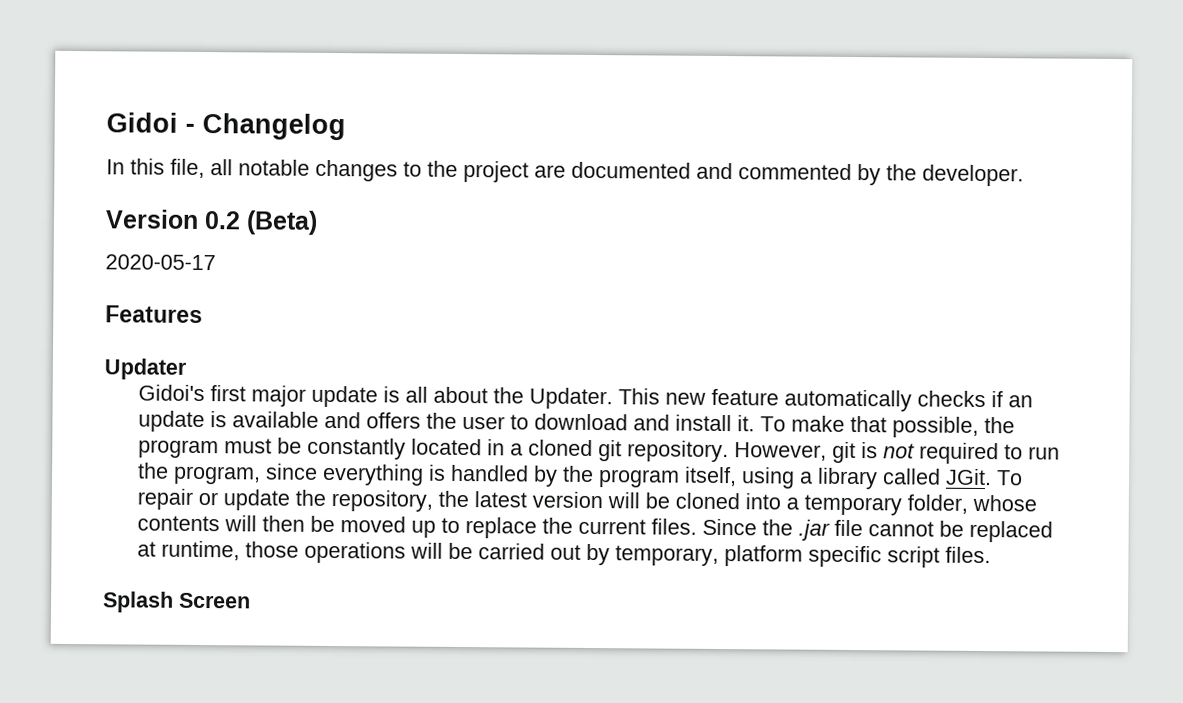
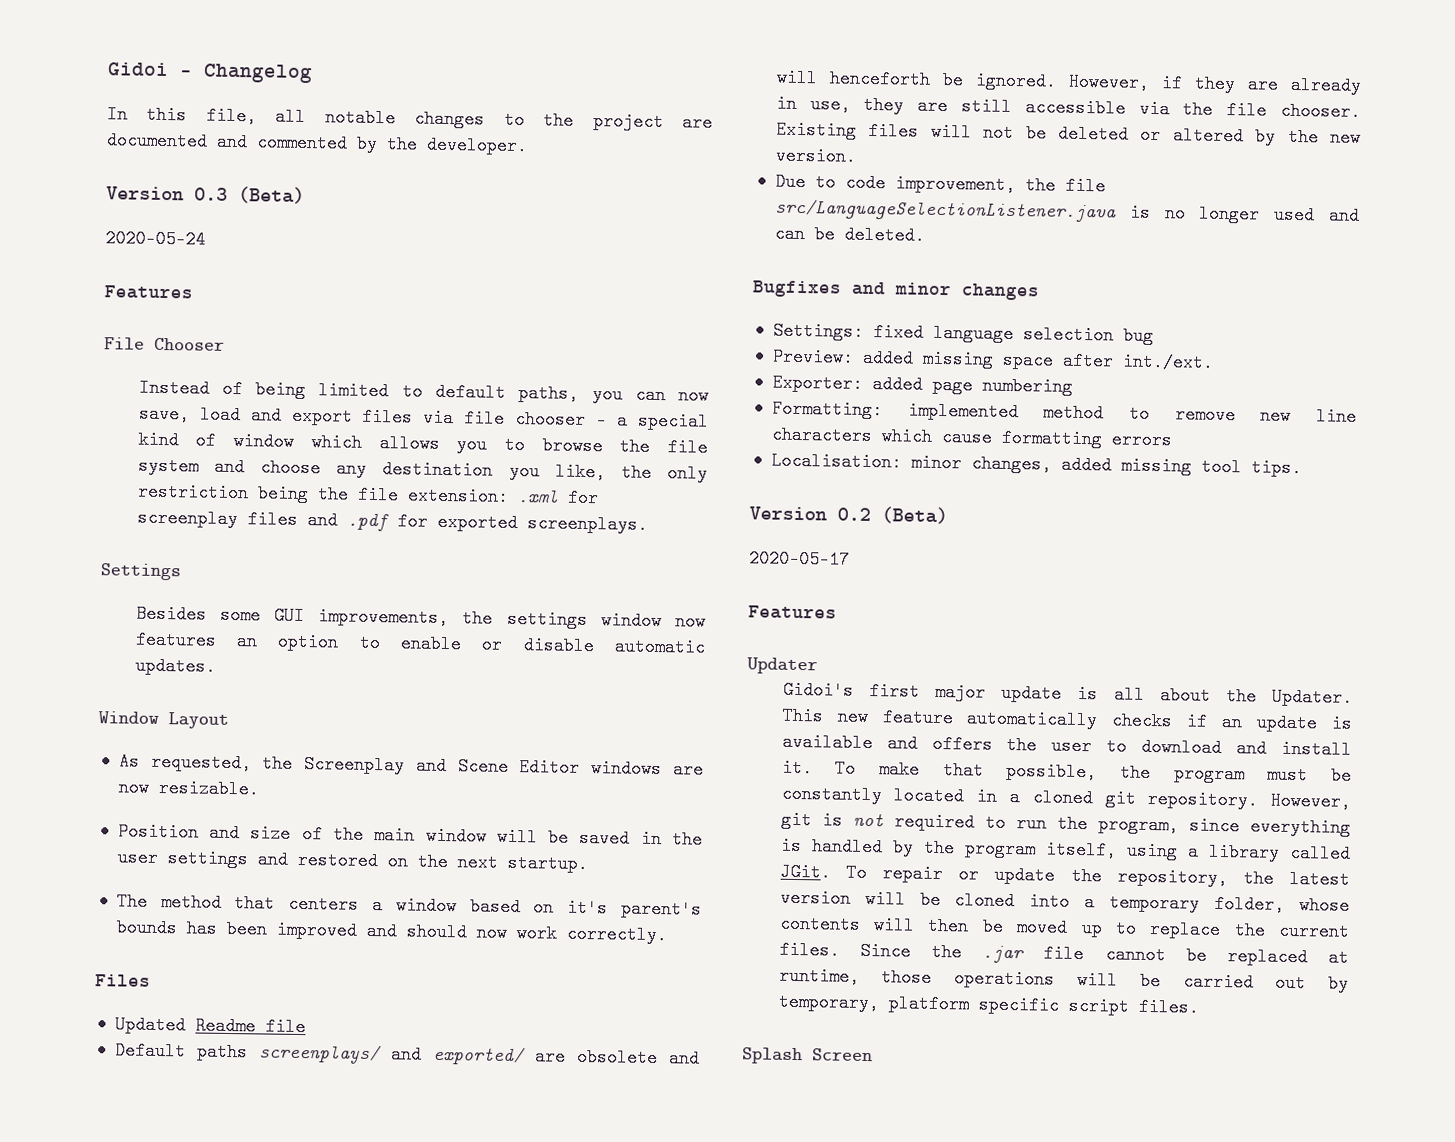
+ Version 0.3 (Beta)
+ 2020-05-24
+ Features
+ File Chooser
+ Instead of being limited to default paths, you can now save, load and export files via file chooser - a special kind of window which allows you to browse the file system and choose any destination you like, the only restriction being the file extension: .xml for screenplay files and .pdf for exported screenplays.
+ Settings
+ Besides some GUI improvements, the settings window now features an option to enable or disable automatic updates.
+ Window Layout
+ As requested, the Screenplay and Scene Editor windows are now resizable.
+ Position and size of the main window will be saved in the user settings and restored on the next startup.
+ The method that centers a window based on it's parent's bounds has been improved and should now work correctly.
+ Files
+ Updated Readme file
+ Default paths screenplays/ and exported/ are obsolete and will henceforth be ignored. However, if they are already in use, they are still accessible via the file chooser. Existing files will not be deleted or altered by the new version.
+ Due to code improvement, the file src/LanguageSelectionListener.java is no longer used and can be deleted.
+ Bugfixes and minor changes
+ Settings: fixed language selection bug
+ Preview: added missing space after int./ext.
+ Exporter: added page numbering
+ Formatting: implemented method to remove new line characters which cause formatting errors
+ Localisation: minor changes, added missing tool tips.

